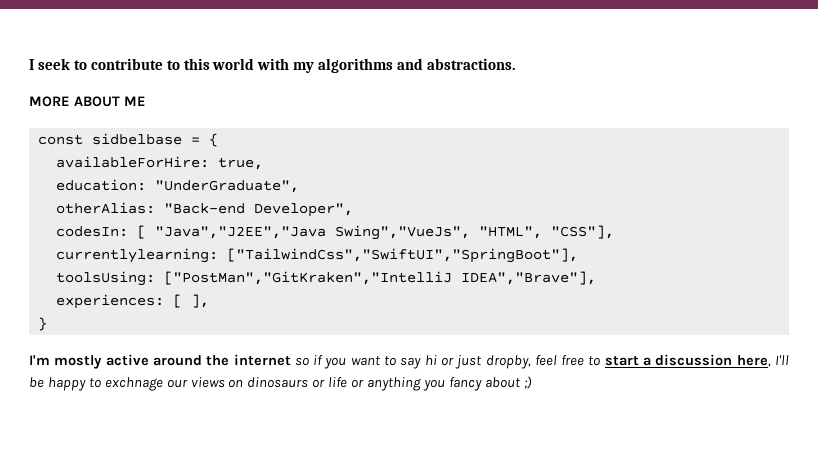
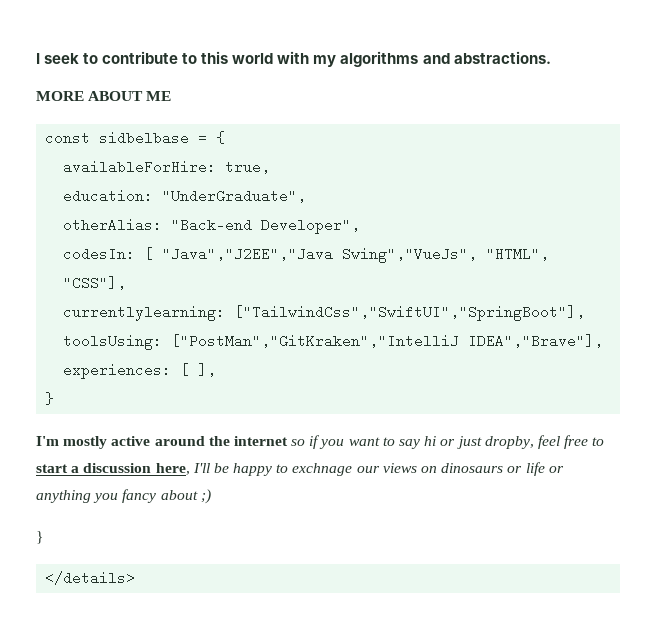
  I'm mostly active around the internet so if you want to say hi or just dropby, feel free to start a discussion here, I'll be happy to exchnage our views on dinosaurs or life or anything you fancy about ;)
+ }
+ </details>

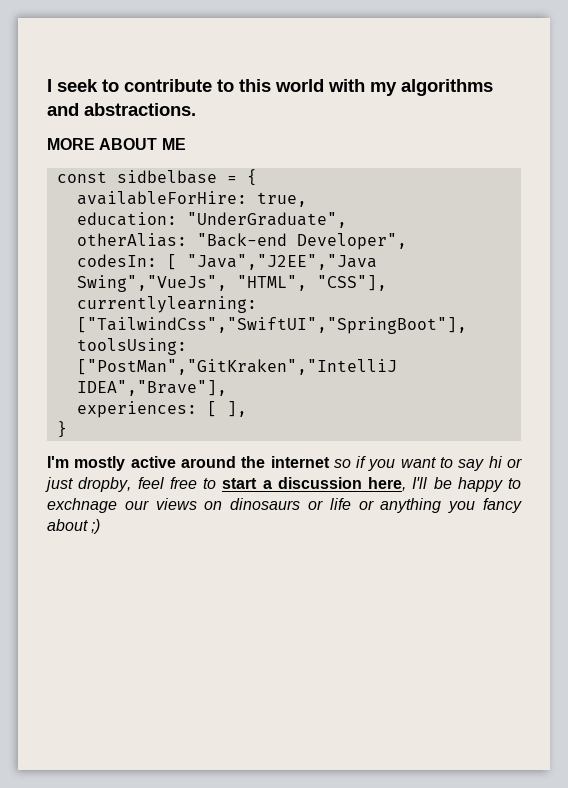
  I'm mostly active around the internet so if you want to say hi or just dropby, feel free to start a discussion here, I'll be happy to exchnage our views on dinosaurs or life or anything you fancy about ;)
- }
- </details>

